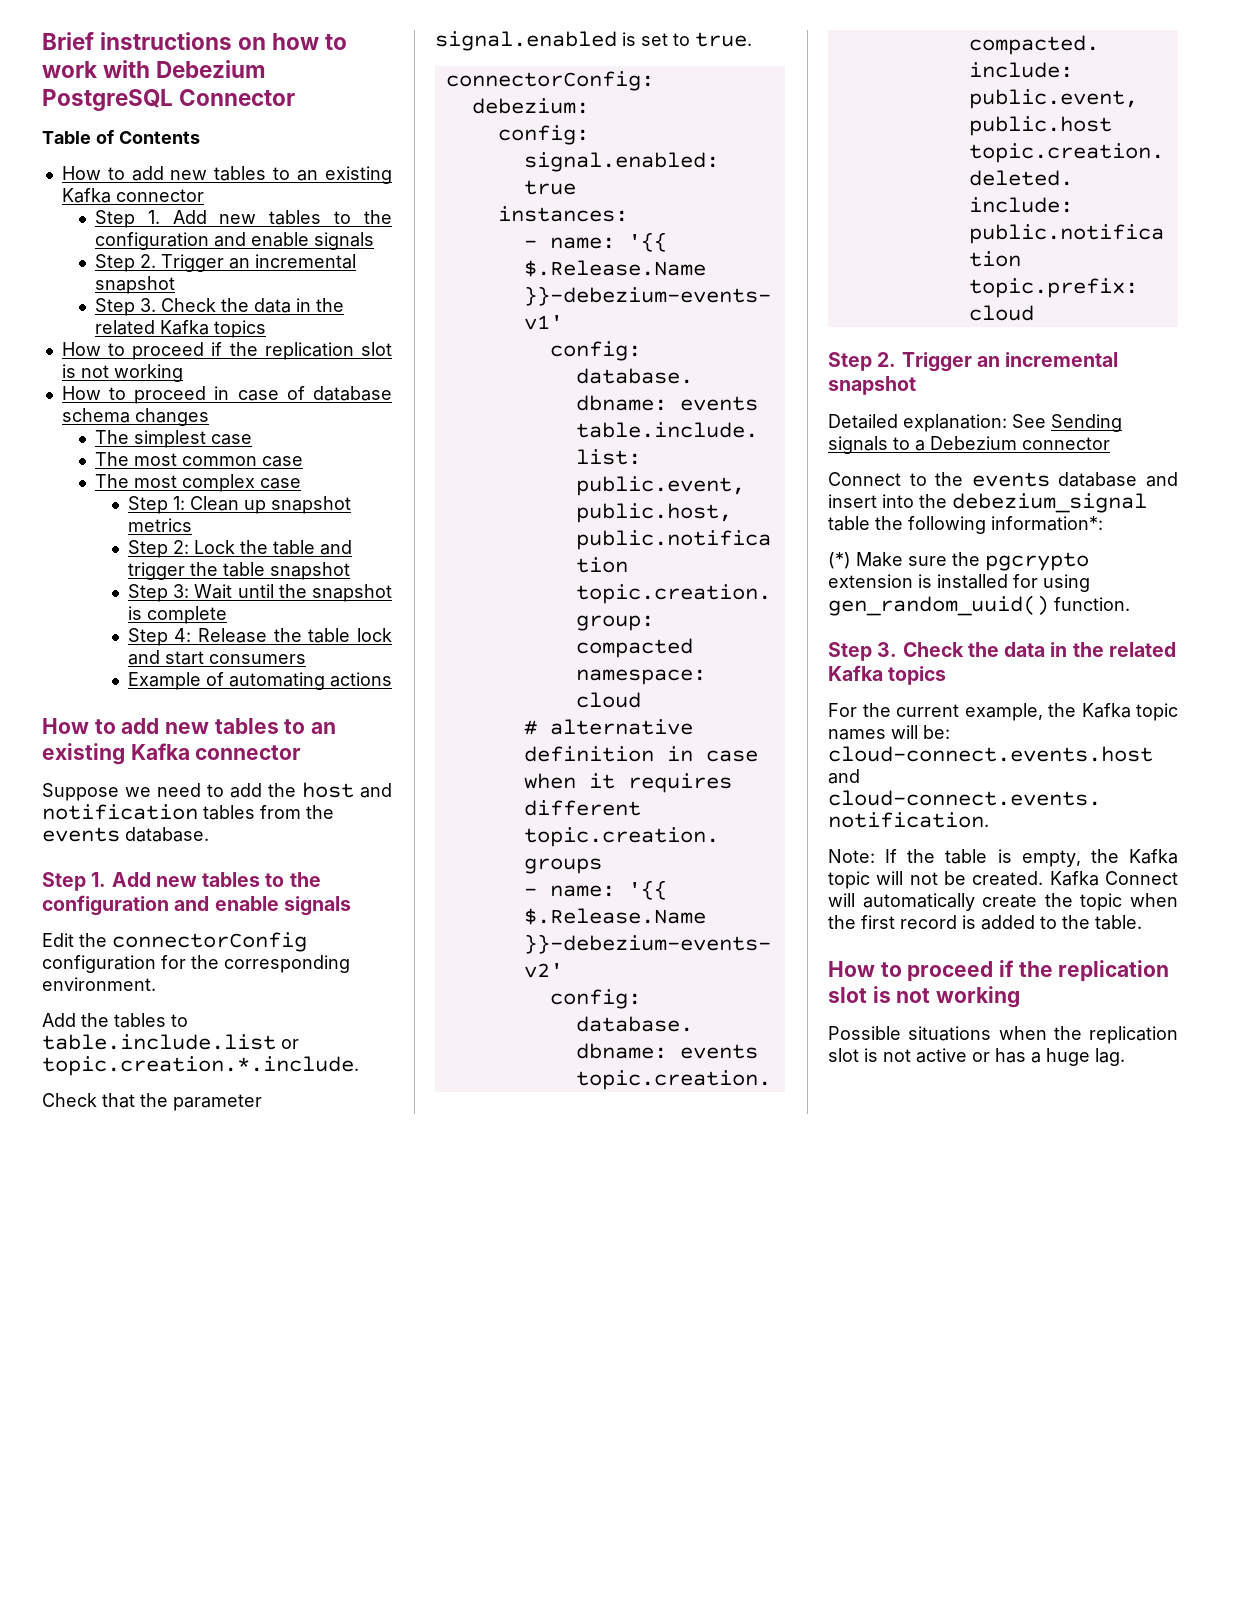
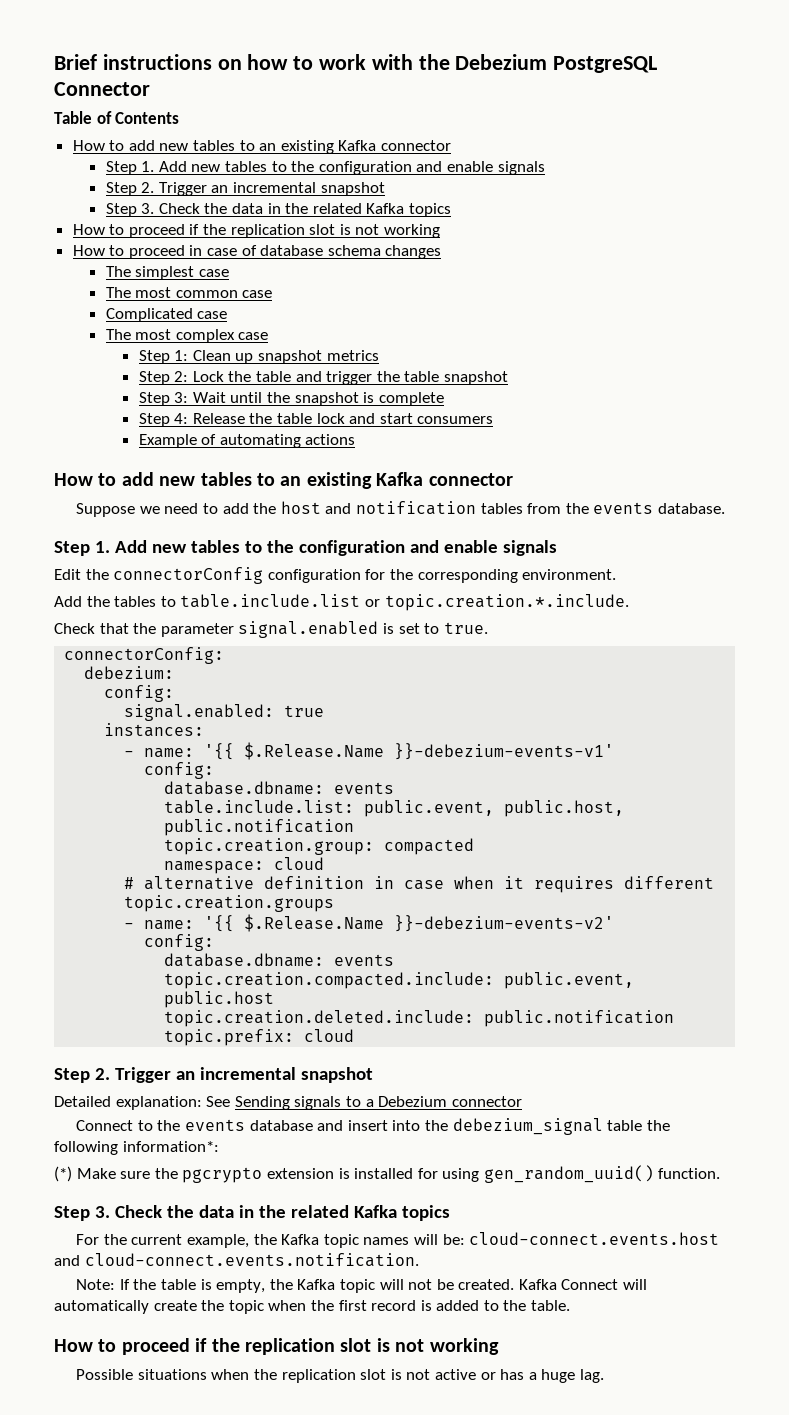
- Brief instructions on how to work with Debezium PostgreSQL Connector
+ Brief instructions on how to work with the Debezium PostgreSQL Connector
+ Complicated case

